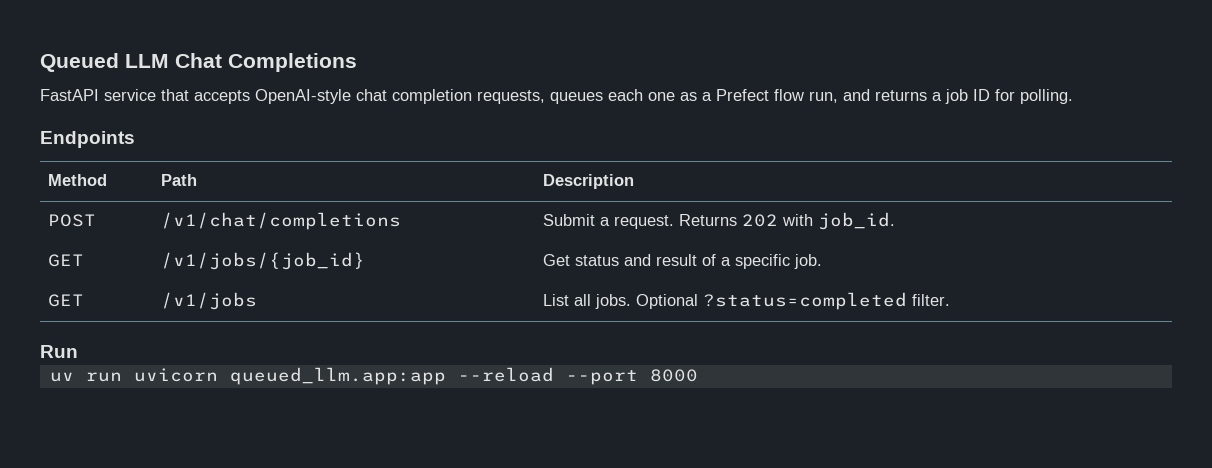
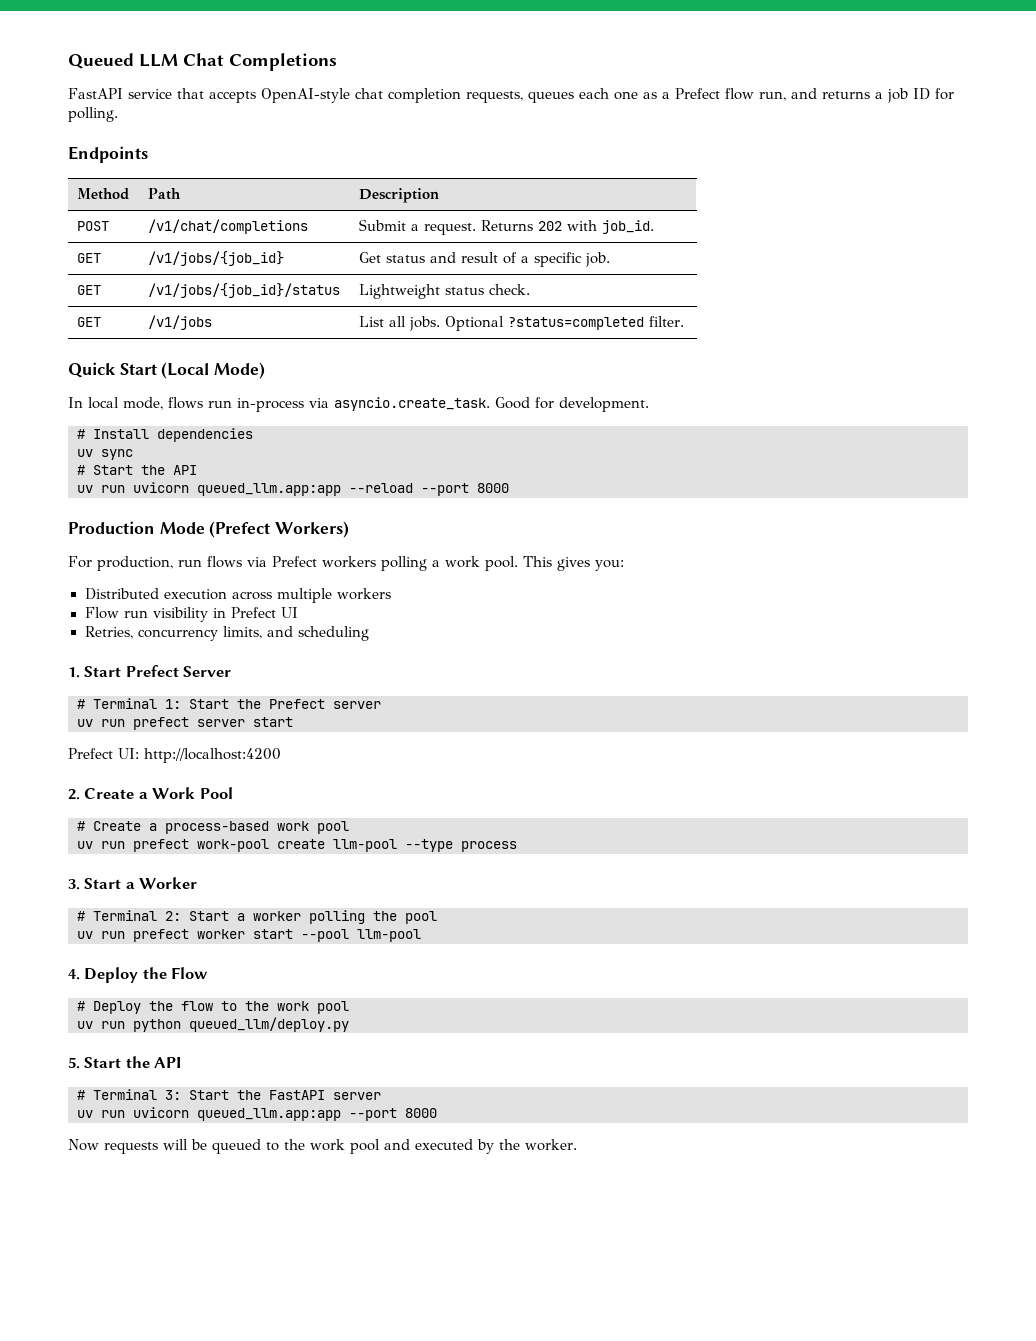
+ GET | /v1/jobs/{job_id}/status | Lightweight status check.
- Run
+ Quick Start (Local Mode)
+ In local mode, flows run in-process via asyncio.create_task. Good for development.
+ # Install dependencies
+ uv sync
+ # Start the API
+ Production Mode (Prefect Workers)
+ For production, run flows via Prefect workers polling a work pool. This gives you:
+ Distributed execution across multiple workers
+ Flow run visibility in Prefect UI
+ Retries, concurrency limits, and scheduling
+ 1. Start Prefect Server
+ # Terminal 1: Start the Prefect server
+ uv run prefect server start
+ Prefect UI: http://localhost:4200
+ 2. Create a Work Pool
+ # Create a process-based work pool
+ uv run prefect work-pool create llm-pool --type process
+ 3. Start a Worker
+ # Terminal 2: Start a worker polling the pool
+ uv run prefect worker start --pool llm-pool
+ 4. Deploy the Flow
+ # Deploy the flow to the work pool
+ uv run python queued_llm/deploy.py
+ 5. Start the API
+ # Terminal 3: Start the FastAPI server
+ uv run uvicorn queued_llm.app:app --port 8000
+ Now requests will be queued to the work pool and executed by the worker.

